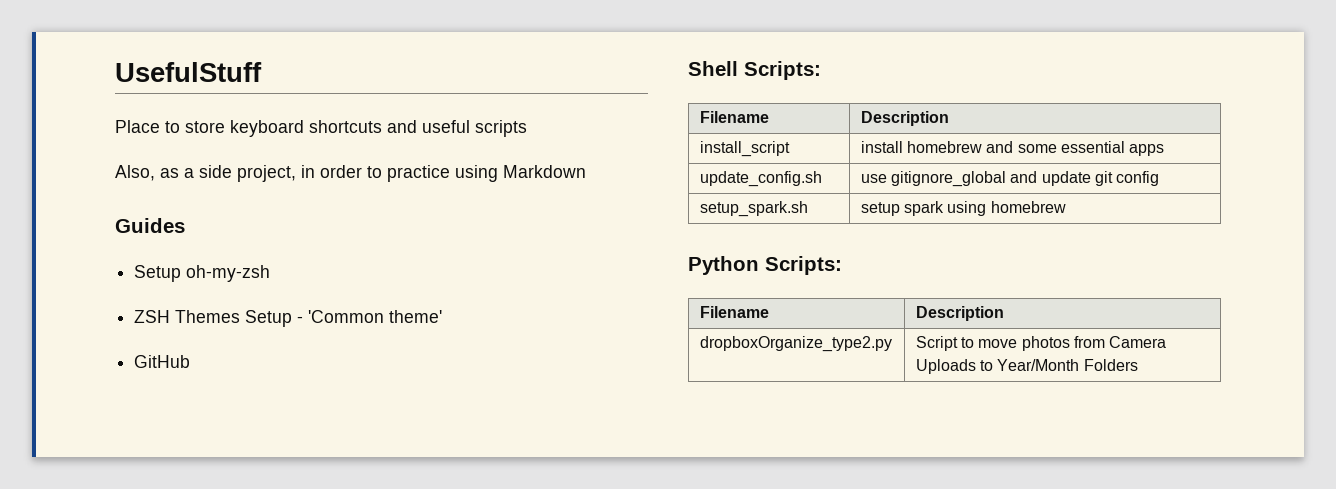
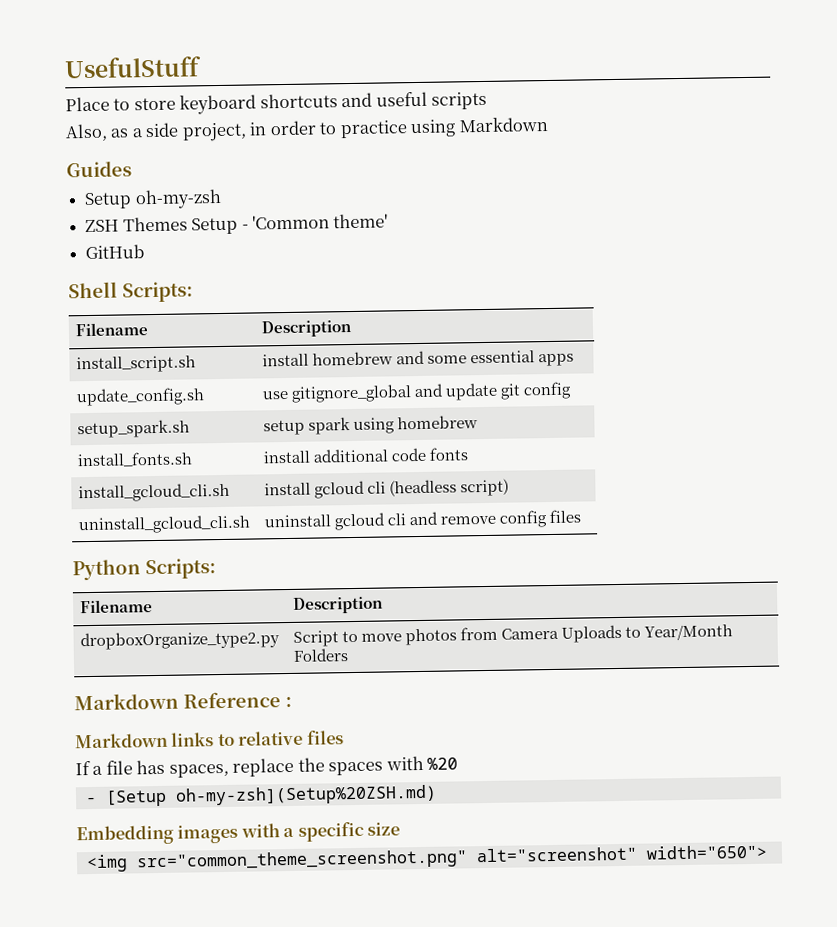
- install_script | install homebrew and some essential apps
+ install_script.sh | install homebrew and some essential apps
+ install_fonts.sh | install additional code fonts
+ install_gcloud_cli.sh | install gcloud cli (headless script)
+ uninstall_gcloud_cli.sh | uninstall gcloud cli and remove config files
+ Markdown Reference :
+ Markdown links to relative files
+ If a file has spaces, replace the spaces with %20
+ - [Setup oh-my-zsh](Setup%20ZSH.md)
+ Embedding images with a specific size
+ <img src="common_theme_screenshot.png" alt="screenshot" width="650">

